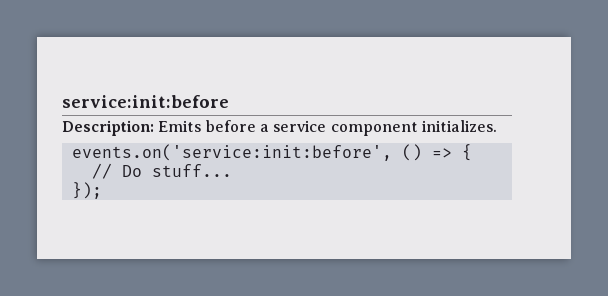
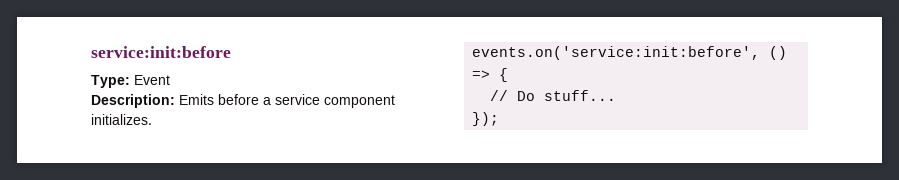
+ Type: Event

